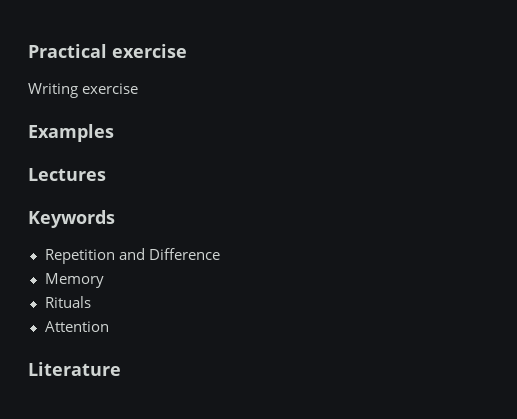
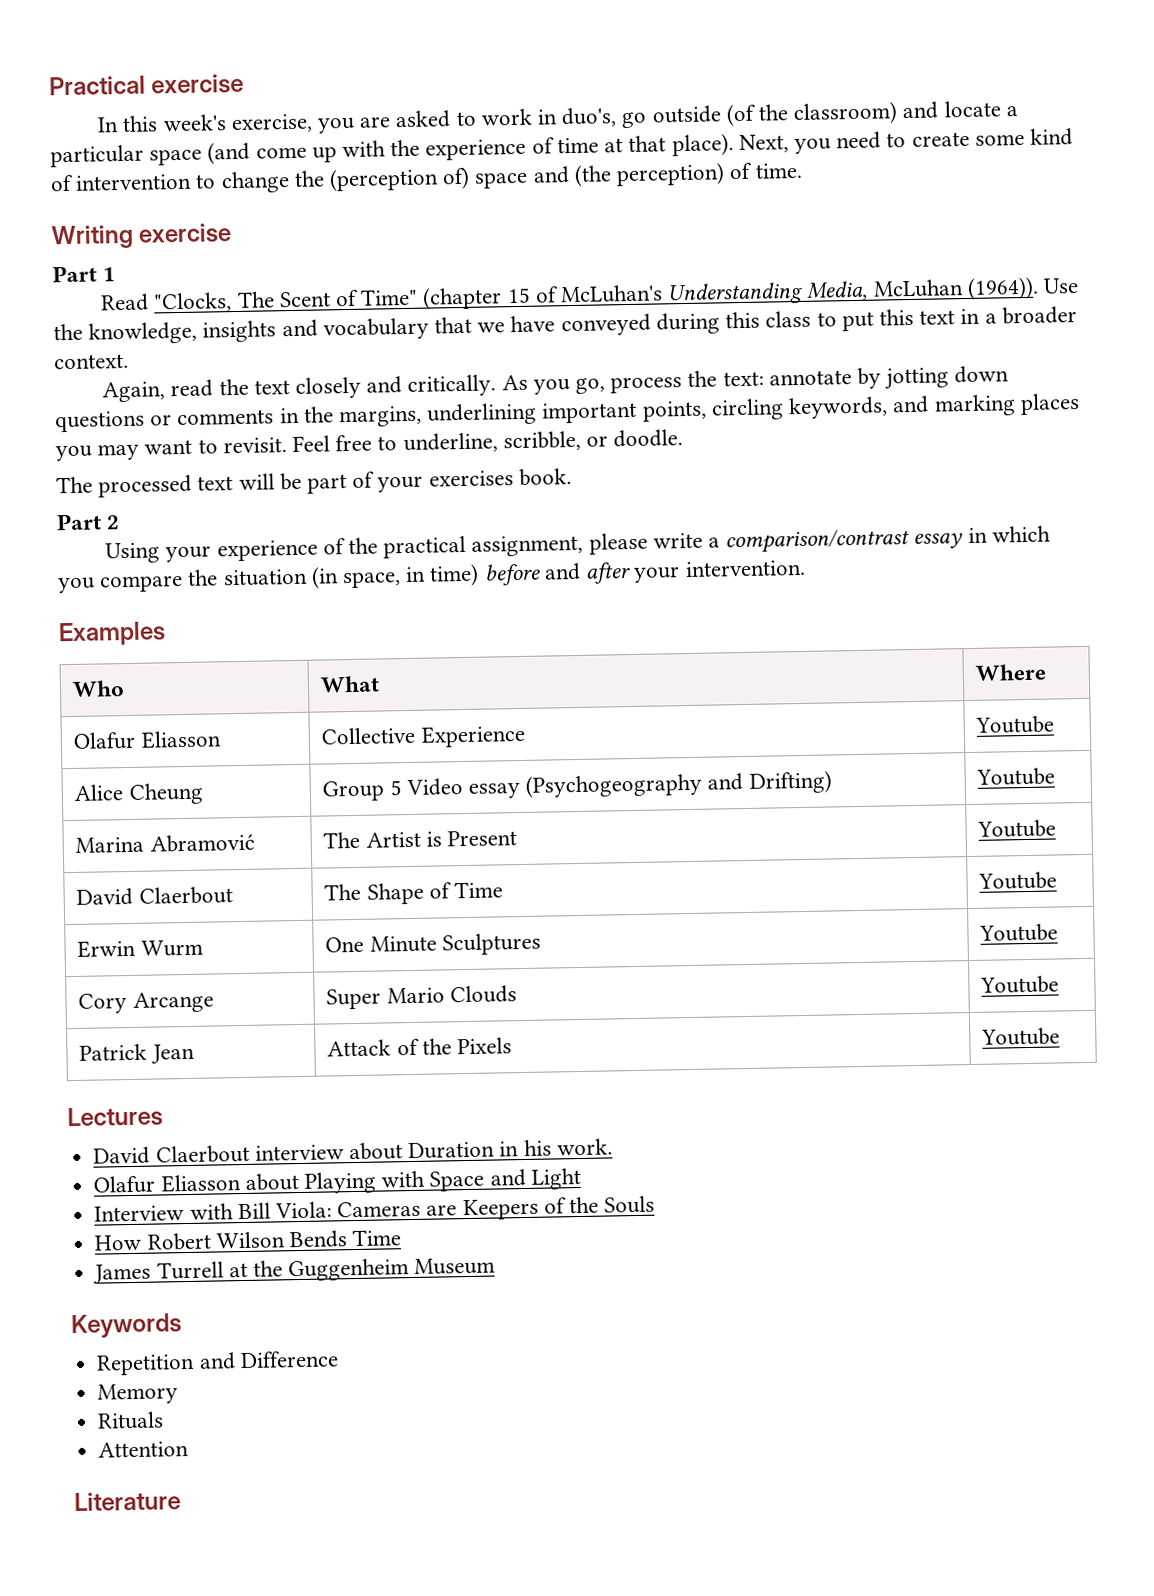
+ In this week's exercise, you are asked to work in duo's, go outside (of the classroom) and locate a particular space (and come up with the experience of time at that place). Next, you need to create some kind of intervention to change the (perception of) space and (the perception) of time.
  Writing exercise
+ Part 1
+ Read "Clocks, The Scent of Time" (chapter 15 of McLuhan's Understanding Media, McLuhan (1964)). Use the knowledge, insights and vocabulary that we have conveyed during this class to put this text in a broader context.
+ Again, read the text closely and critically. As you go, process the text: annotate by jotting down questions or comments in the margins, underlining important points, circling keywords, and marking places you may want to revisit. Feel free to underline, scribble, or doodle.
+ The processed text will be part of your exercises book.
+ Part 2
+ Using your experience of the practical assignment, please write a comparison/contrast essay in which you compare the situation (in space, in time) before and after your intervention.
  Examples
+ Who | What | Where
+ Olafur Eliasson | Collective Experience | Youtube
+ Alice Cheung | Group 5 Video essay (Psychogeography and Drifting) | Youtube
+ Marina Abramović | The Artist is Present | Youtube
+ David Claerbout | The Shape of Time | Youtube
+ Erwin Wurm | One Minute Sculptures | Youtube
+ Cory Arcange | Super Mario Clouds | Youtube
+ Patrick Jean | Attack of the Pixels | Youtube
  Lectures
+ David Claerbout interview about Duration in his work.
+ Olafur Eliasson about Playing with Space and Light
+ Interview with Bill Viola: Cameras are Keepers of the Souls
+ How Robert Wilson Bends Time
+ James Turrell at the Guggenheim Museum

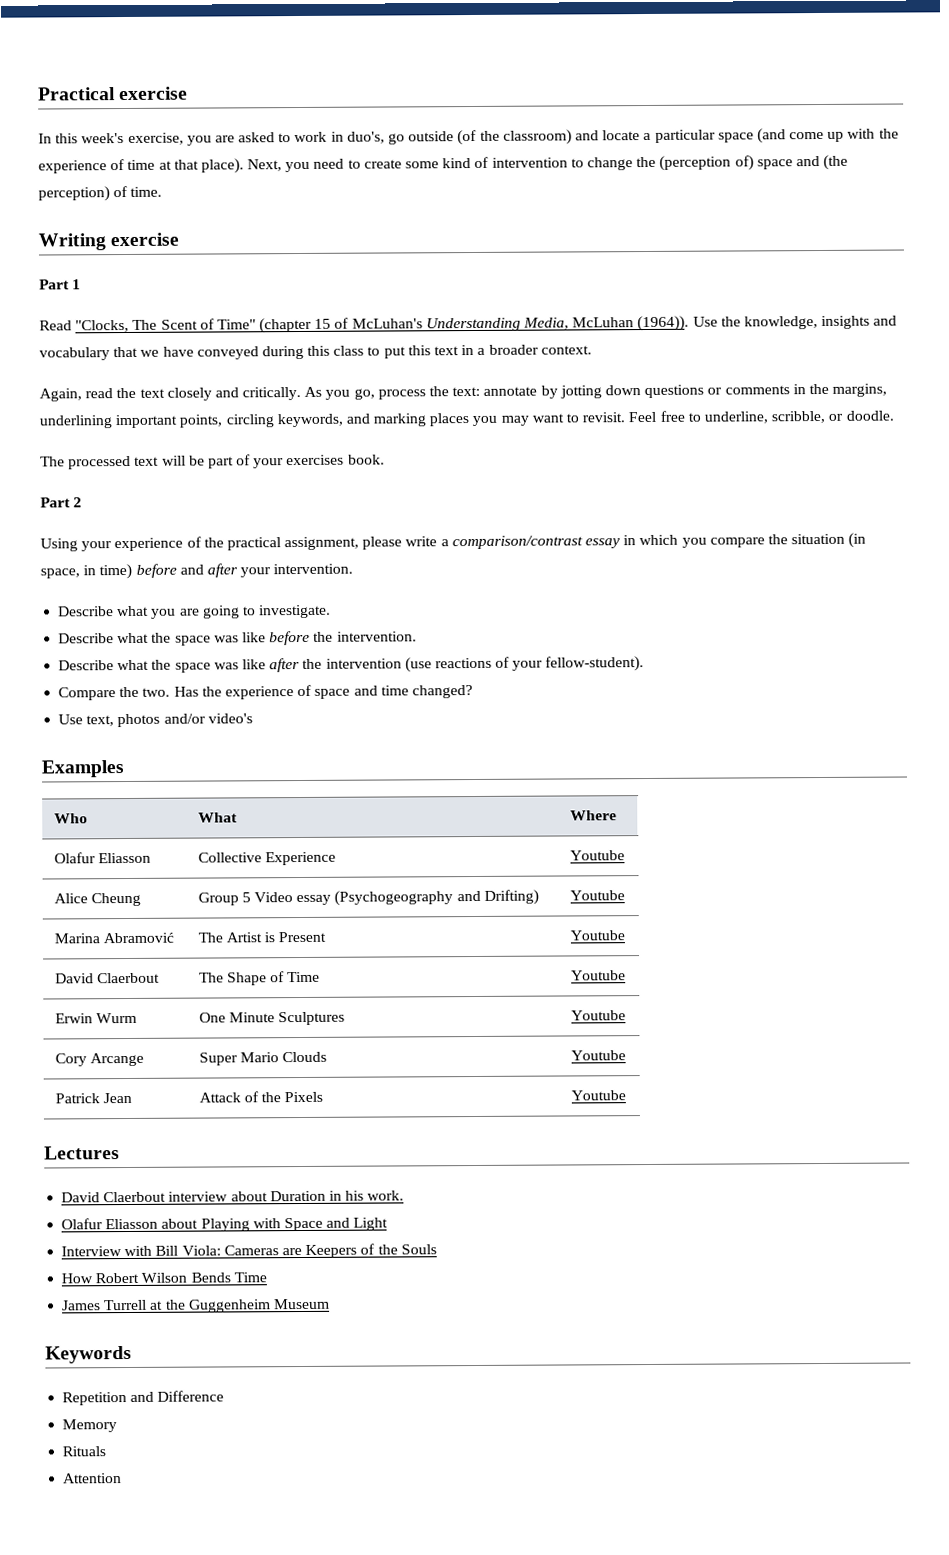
+ Describe what you are going to investigate.
+ Describe what the space was like before the intervention.
+ Describe what the space was like after the intervention (use reactions of your fellow-student).
+ Compare the two. Has the experience of space and time changed?
+ Use text, photos and/or video's
- Literature

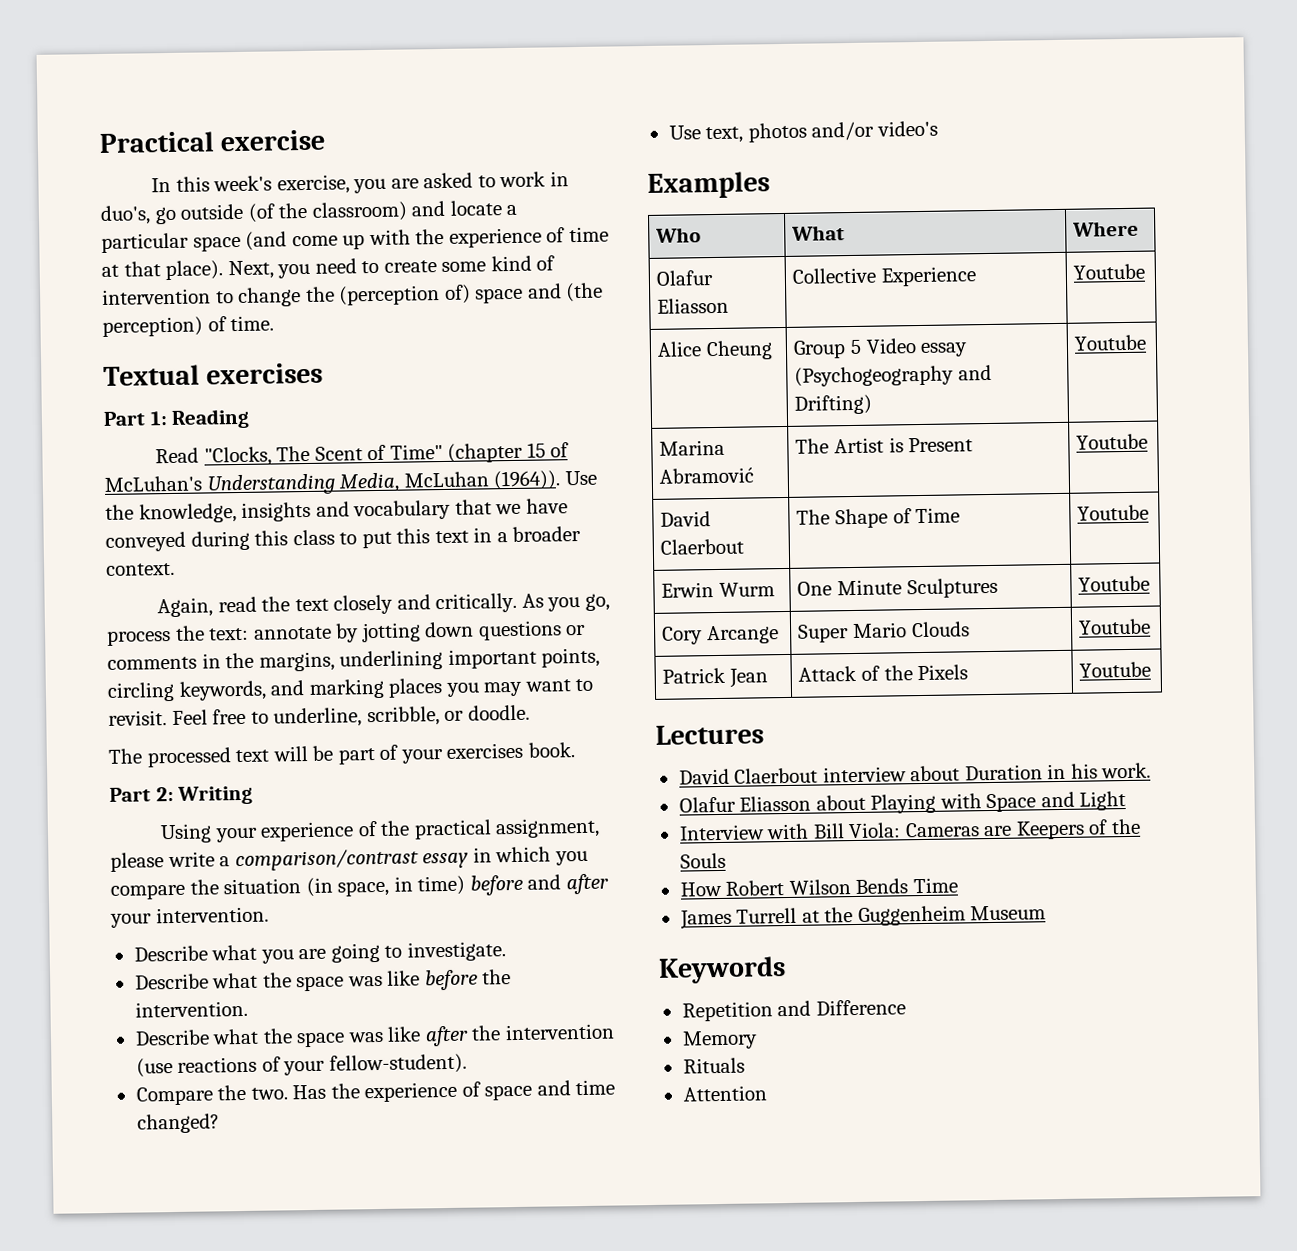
- Writing exercise
- Part 1
+ Textual exercises
+ Part 1: Reading
- Part 2
+ Part 2: Writing

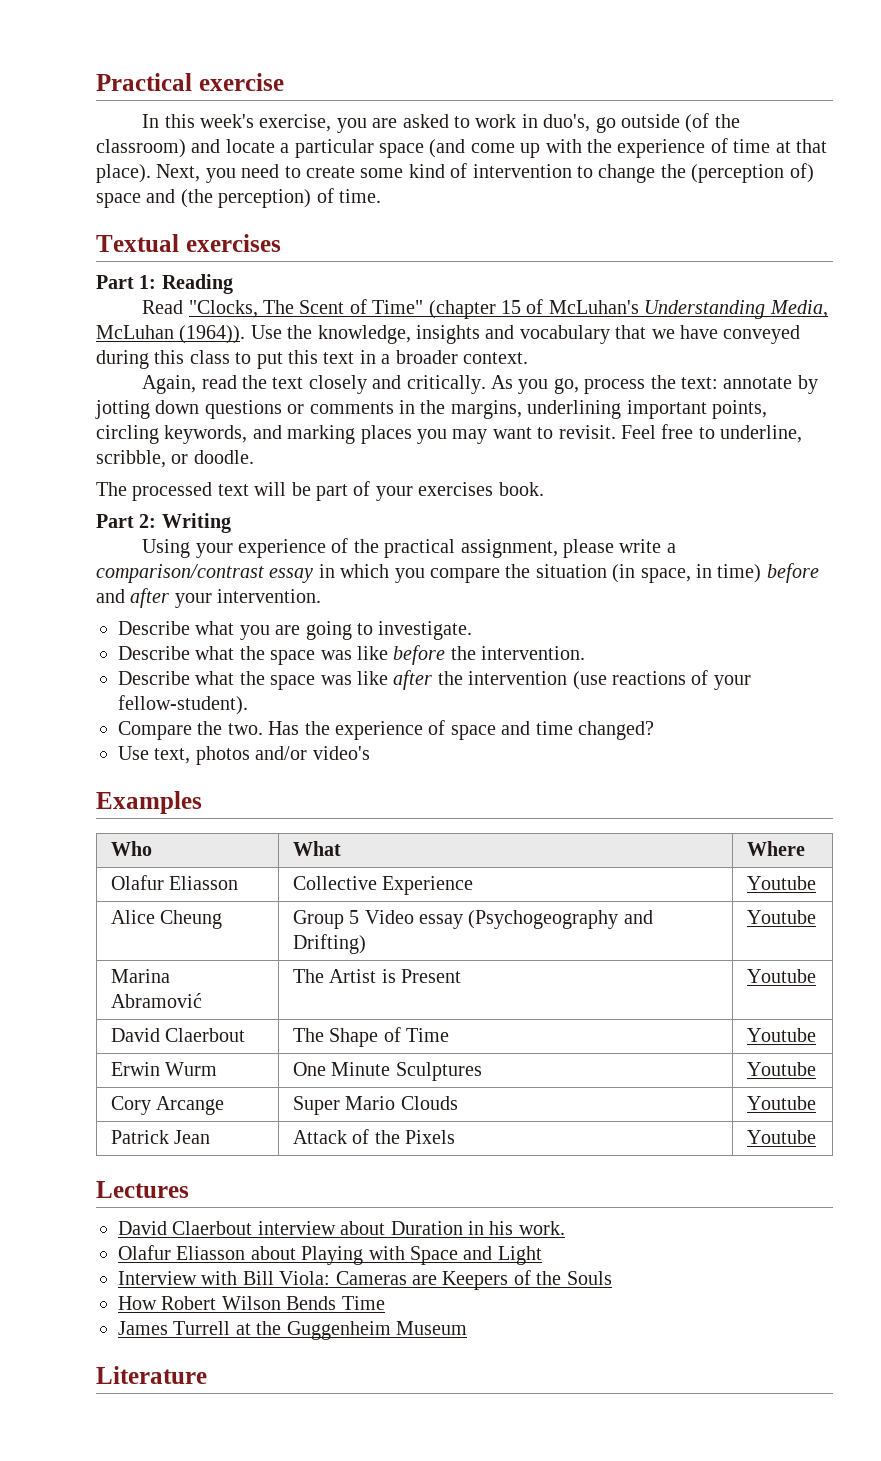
- Keywords
- Repetition and Difference
- Memory
- Rituals
- Attention
+ Literature

